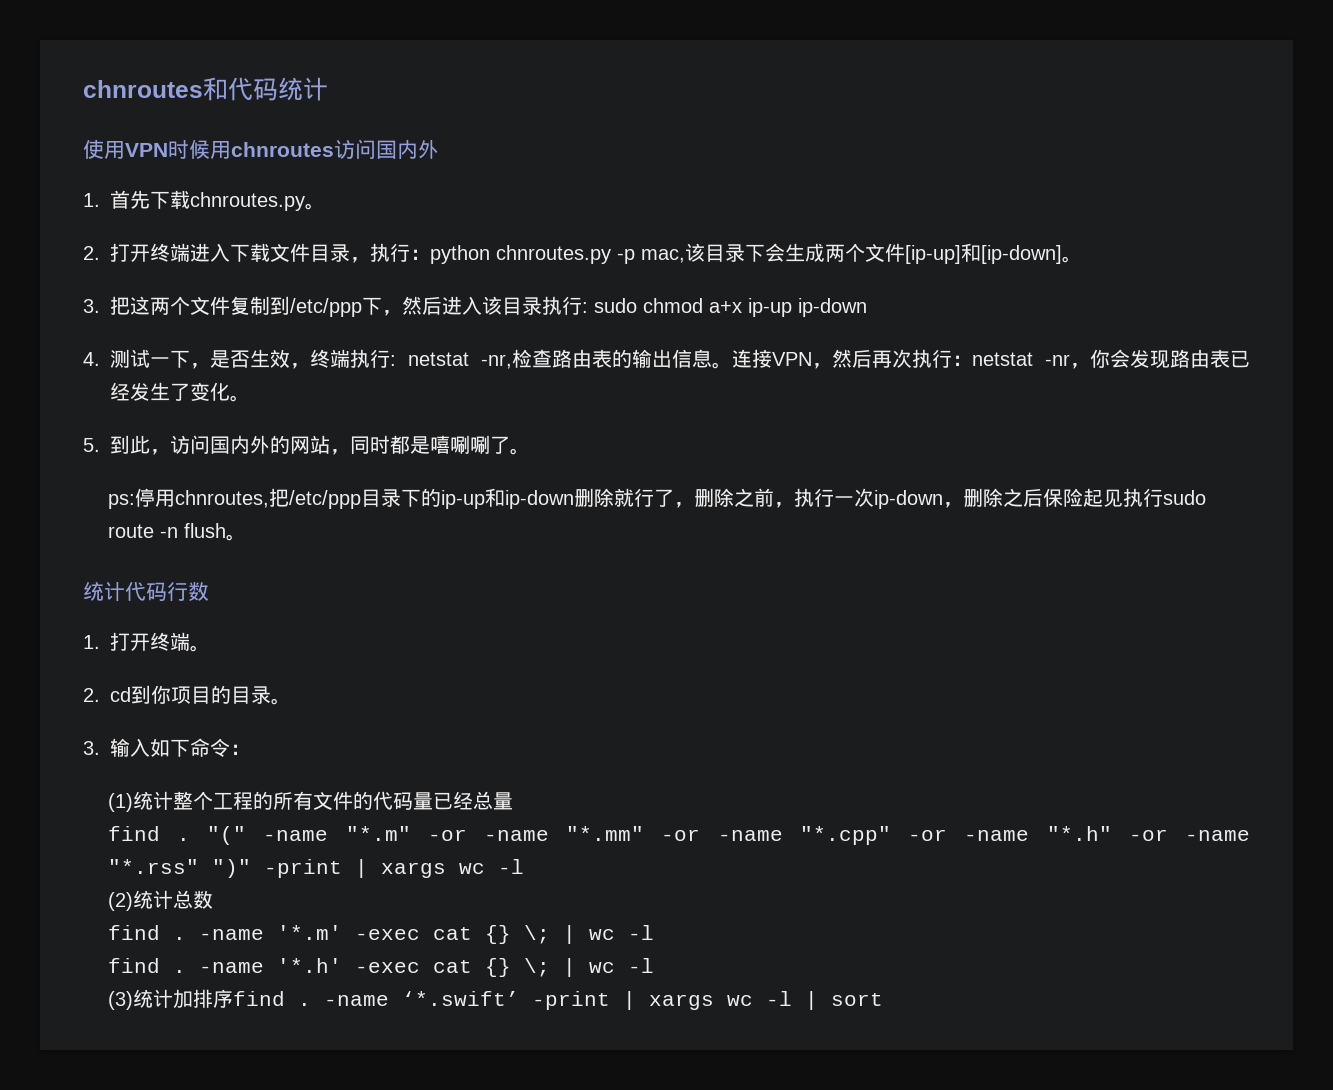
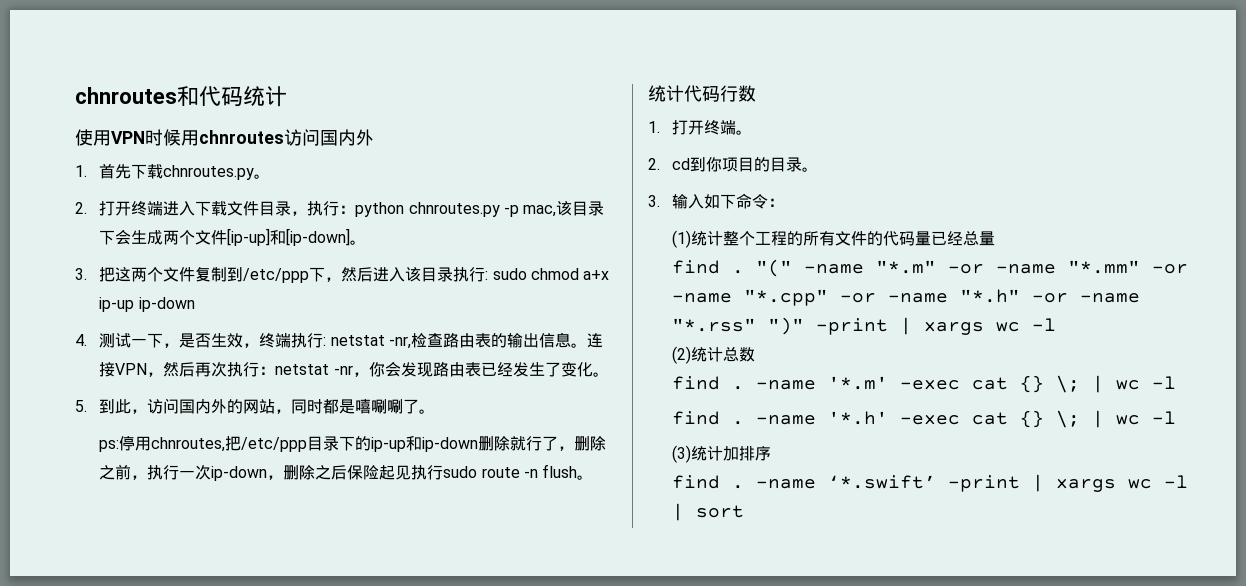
- (3)统计加排序find .
+ (3)统计加排序
+ find .

